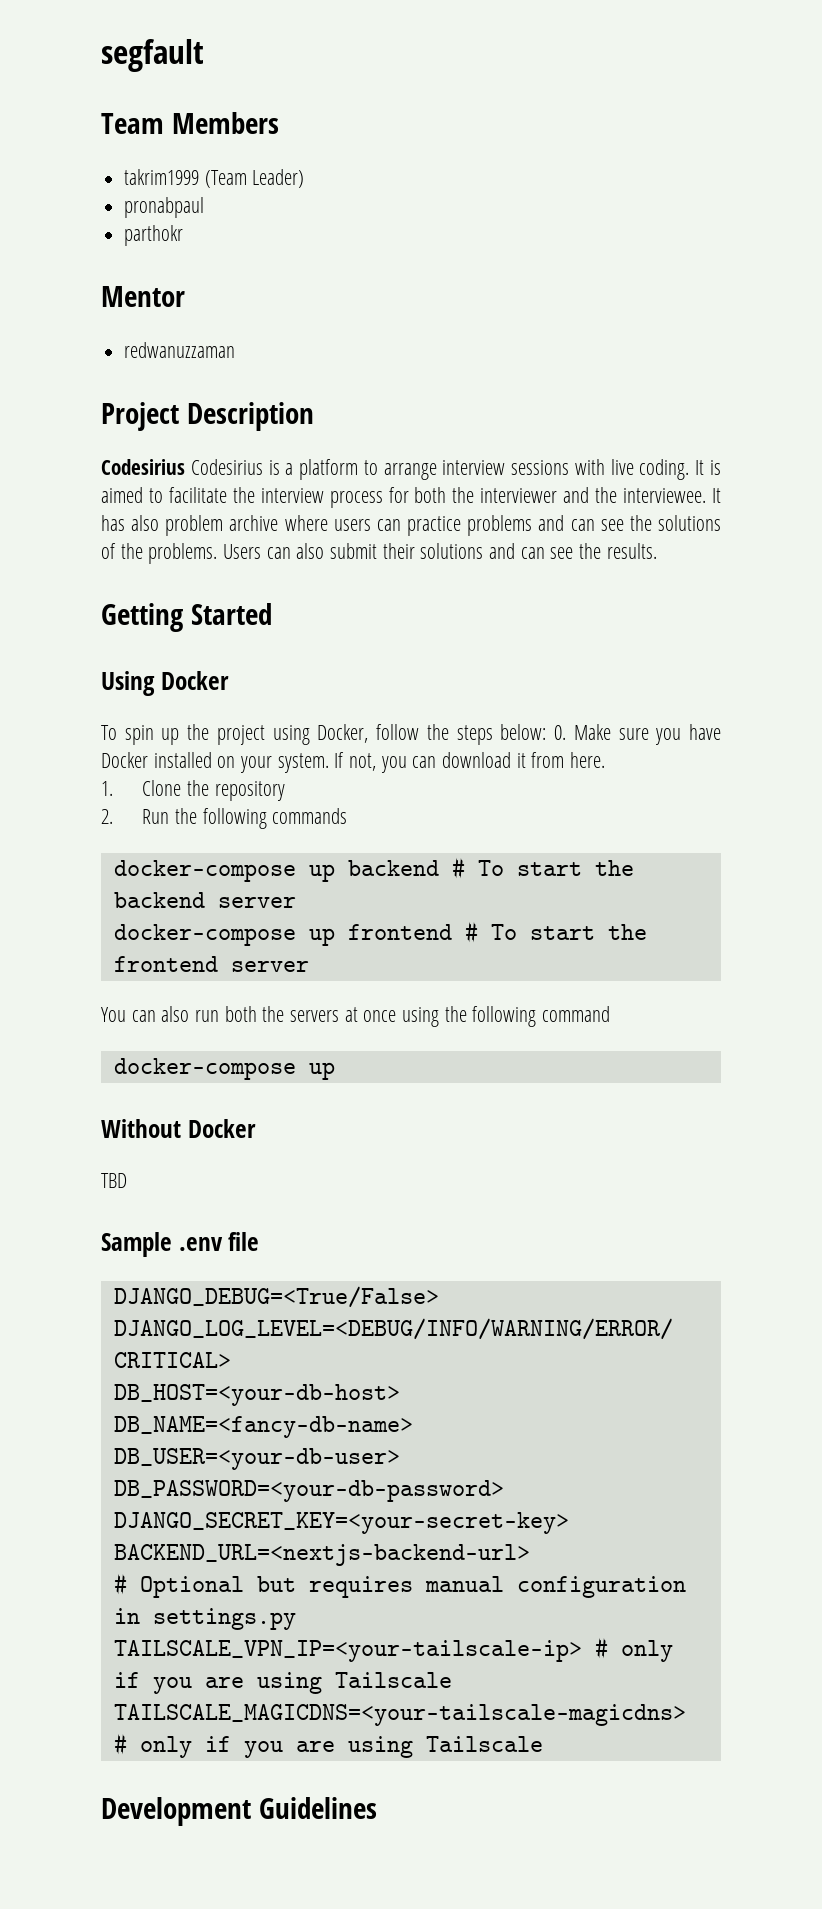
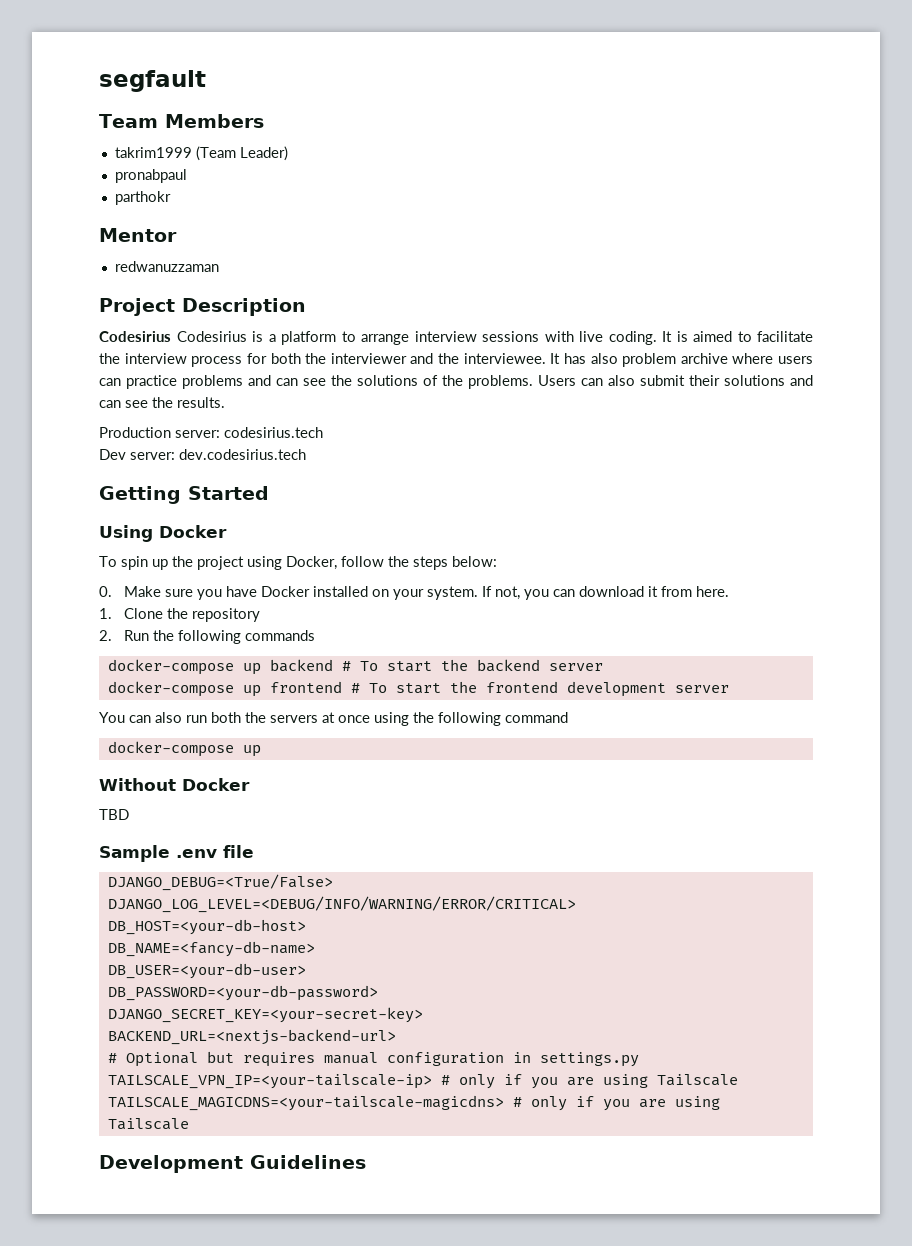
+ Production server: codesirius.tech
+ Dev server: dev.codesirius.tech
- To spin up the project using Docker, follow the steps below: 0. Make sure you have Docker installed on your system.
+ To spin up the project using Docker, follow the steps below:
+ 0. Make sure you have Docker installed on your system.
- docker-compose up frontend # To start the frontend server
+ docker-compose up frontend # To start the frontend development server

